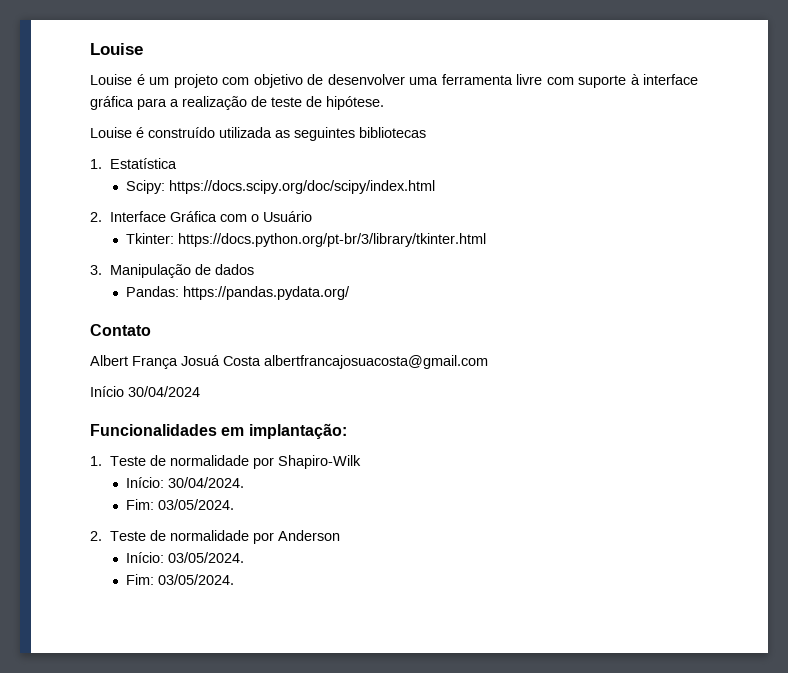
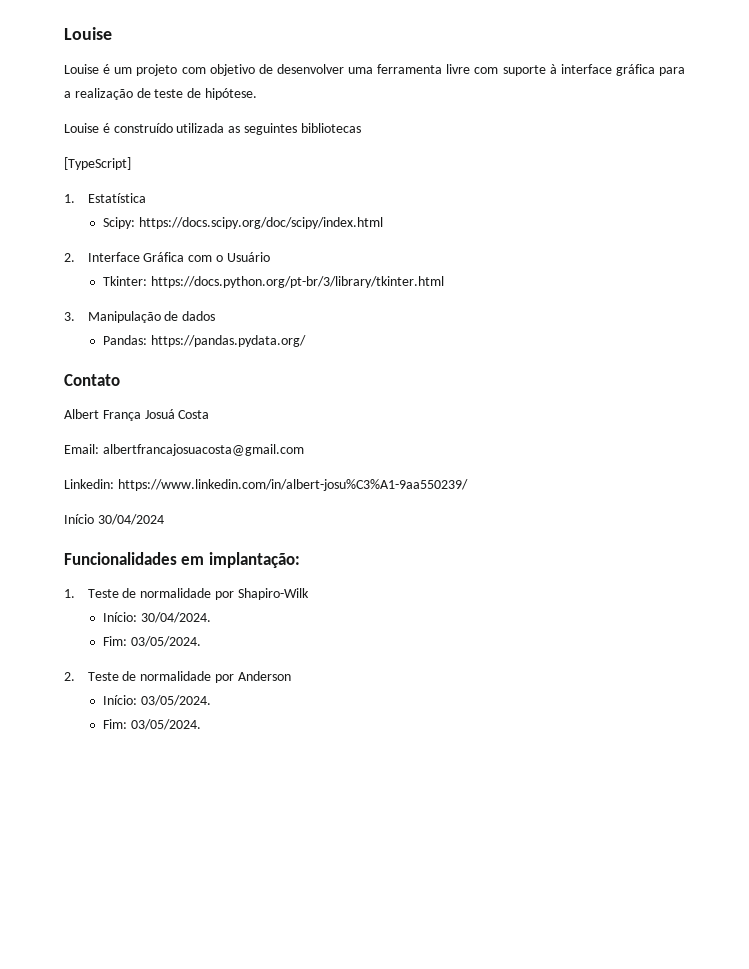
+ [TypeScript]
- Albert França Josuá Costa albertfrancajosuacosta@gmail.com
+ Albert França Josuá Costa
+ Email: albertfrancajosuacosta@gmail.com
+ Linkedin: https://www.linkedin.com/in/albert-josu%C3%A1-9aa550239/

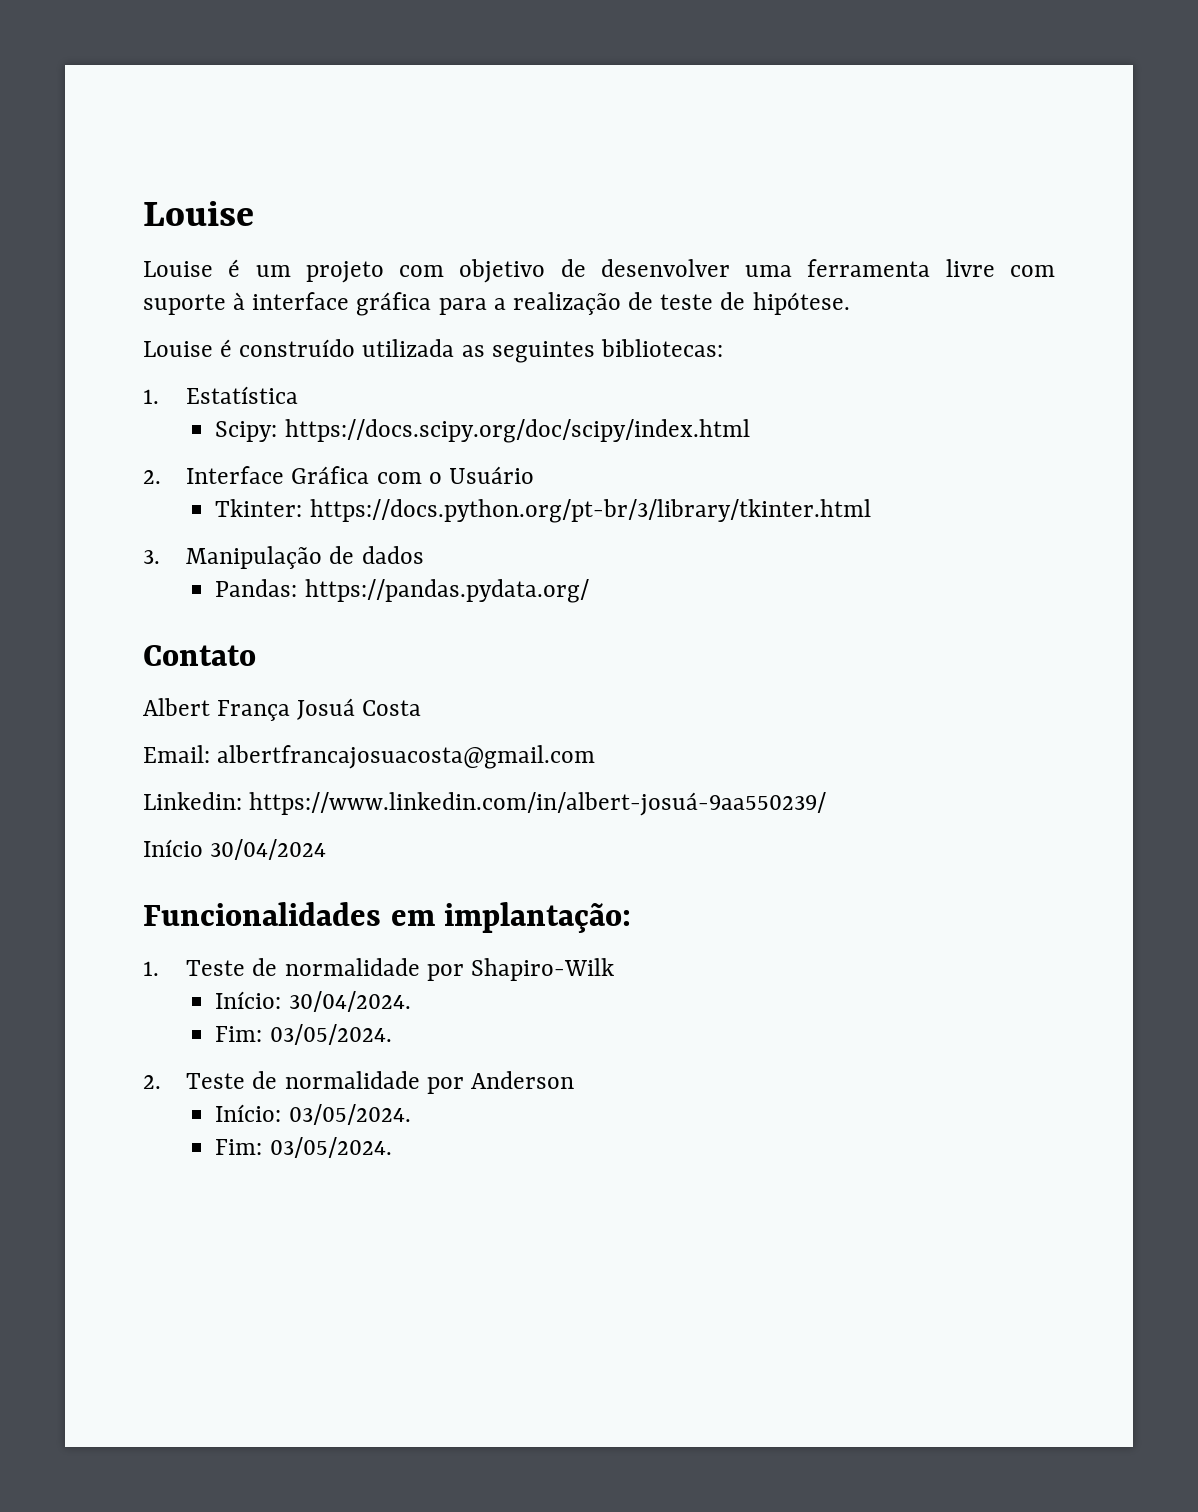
- Louise é construído utilizada as seguintes bibliotecas
- [TypeScript]
+ Louise é construído utilizada as seguintes bibliotecas:
- Linkedin: https://www.linkedin.com/in/albert-josu%C3%A1-9aa550239/
+ Linkedin: https://www.linkedin.com/in/albert-josuá-9aa550239/

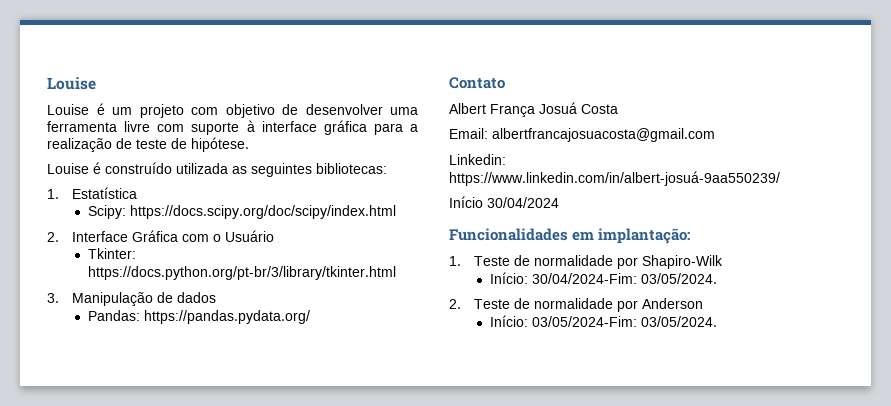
- Início: 30/04/2024.
- Fim: 03/05/2024.
+ Início: 30/04/2024-Fim: 03/05/2024.
- Início: 03/05/2024.
- Fim: 03/05/2024.
+ Início: 03/05/2024-Fim: 03/05/2024.

